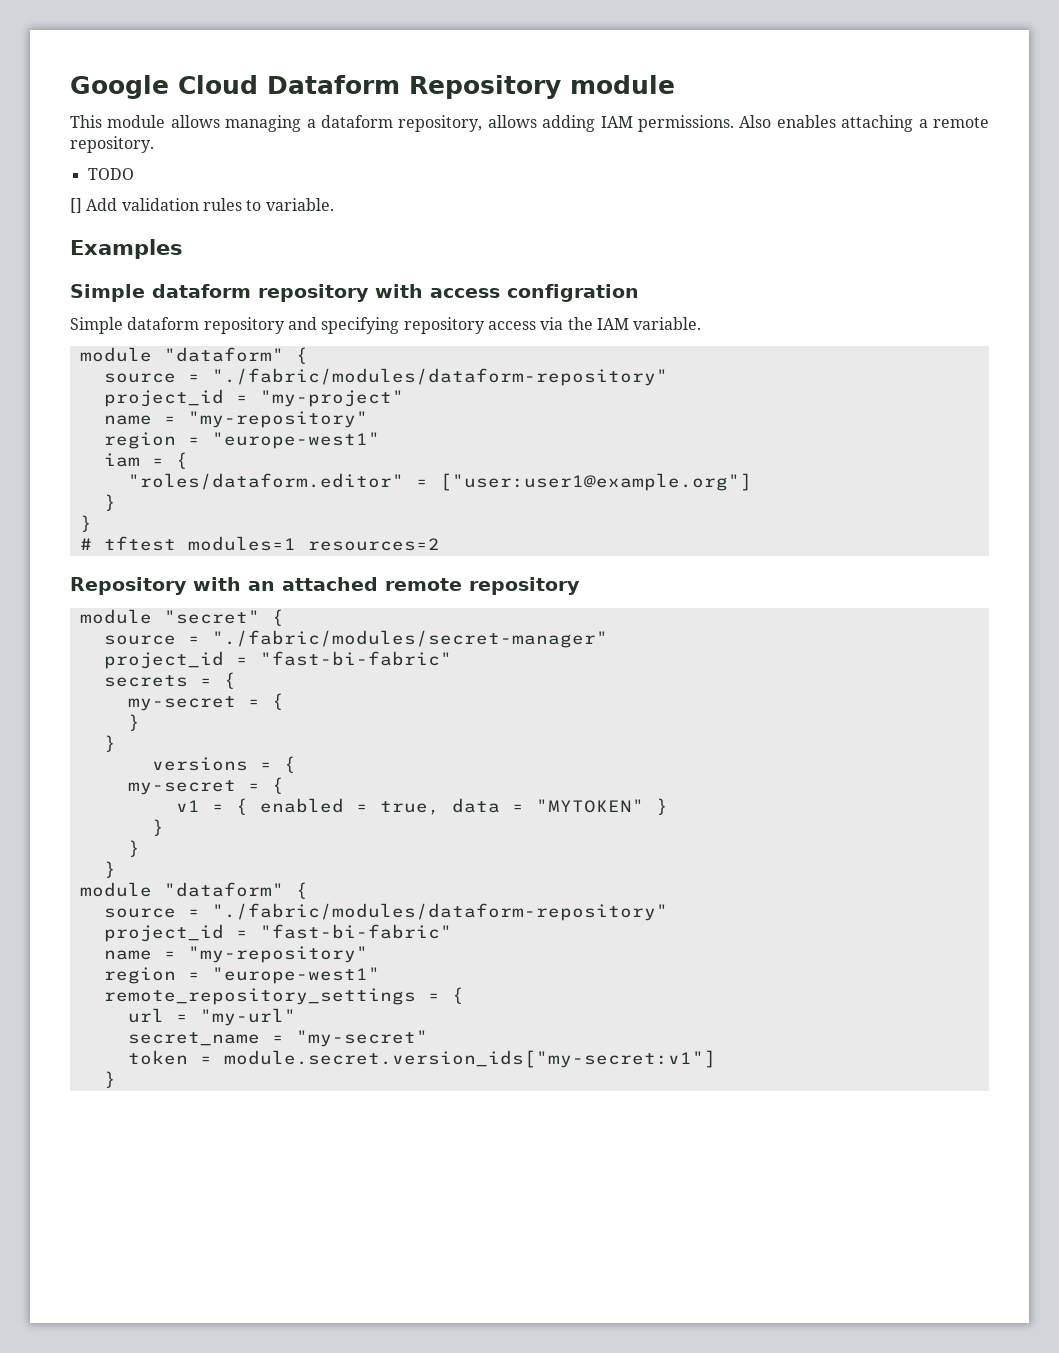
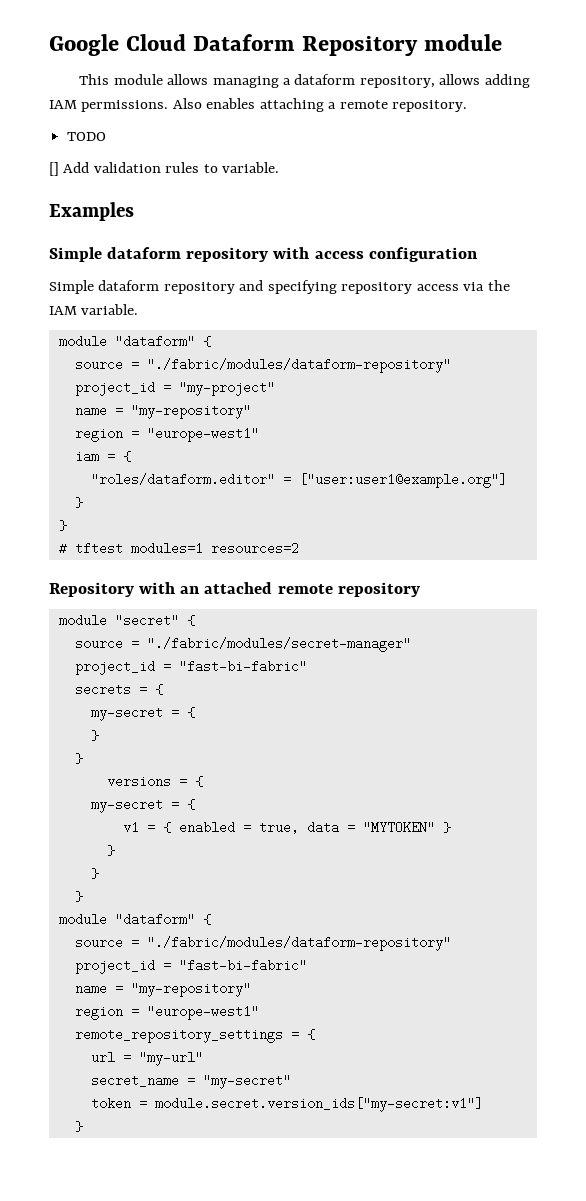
- Simple dataform repository with access configration
+ Simple dataform repository with access configuration

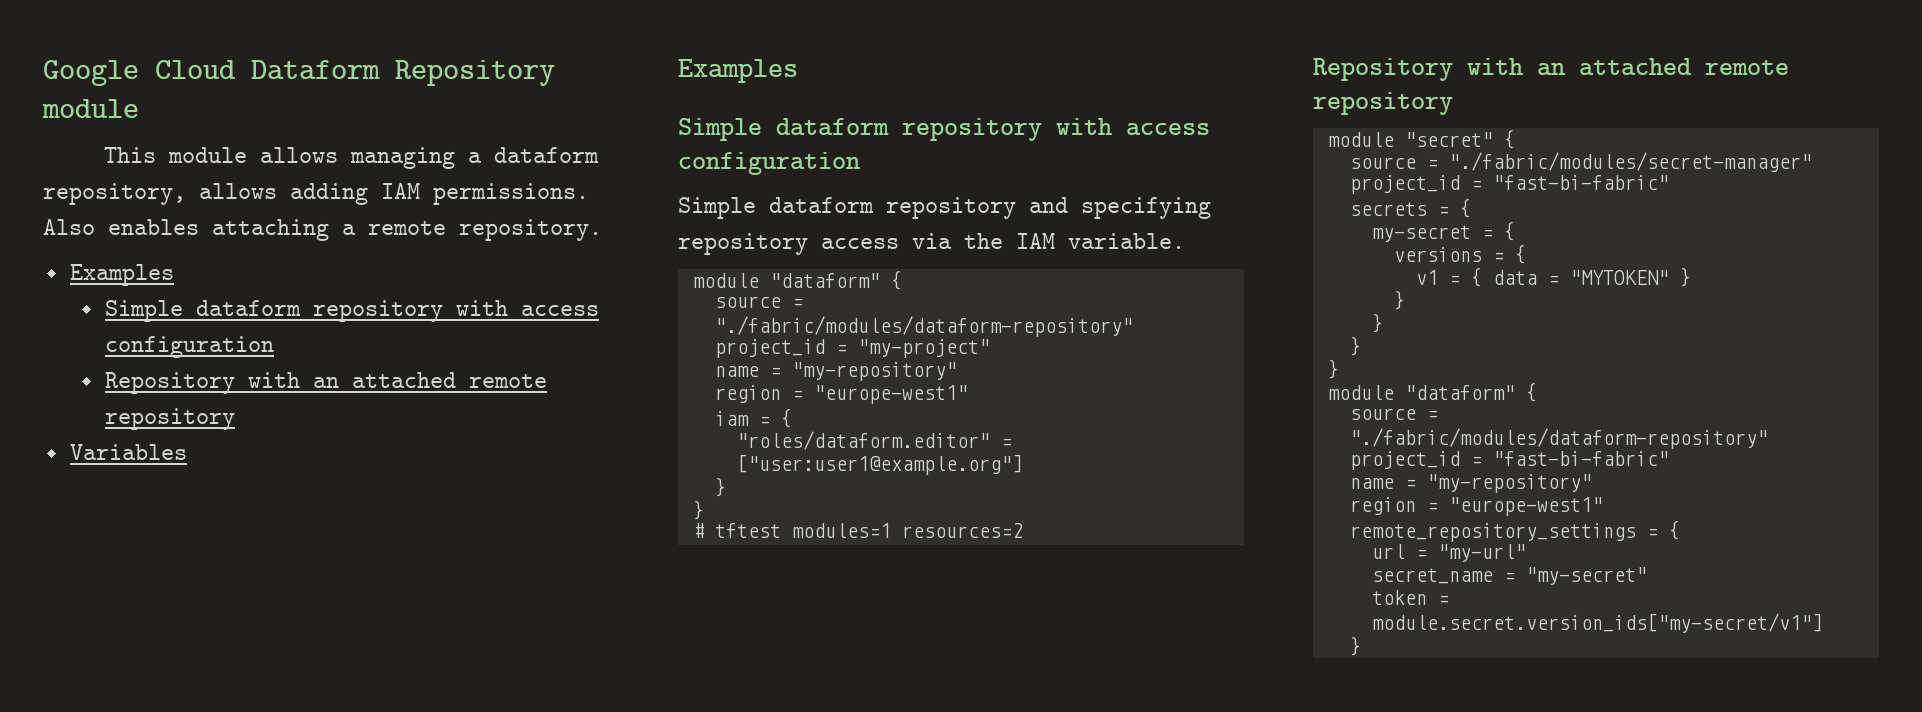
  Also enables attaching a remote repository.
- TODO
- [] Add validation rules to variable.
+ Examples
+ Simple dataform repository with access configuration
+ Repository with an attached remote repository
+ Variables
  secrets = {
  my-secret = {
- }
- }
  versions = {
- my-secret = {
- v1 = { enabled = true, data = "MYTOKEN" }
+ v1 = { data = "MYTOKEN" }
+ }
- token = module.secret.version_ids["my-secret:v1"]
+ token = module.secret.version_ids["my-secret/v1"]

